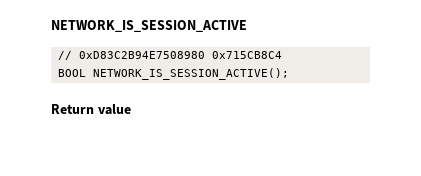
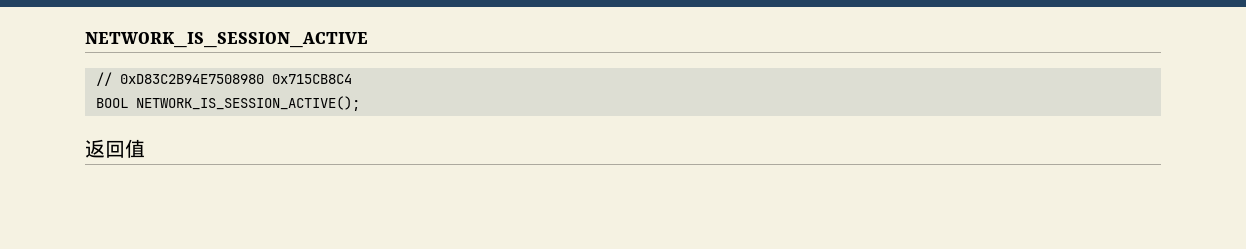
- Return value
+ 返回值

